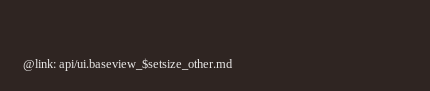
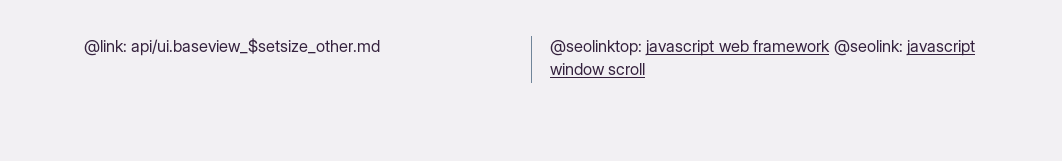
+ @seolinktop: javascript web framework @seolink: javascript window scroll

